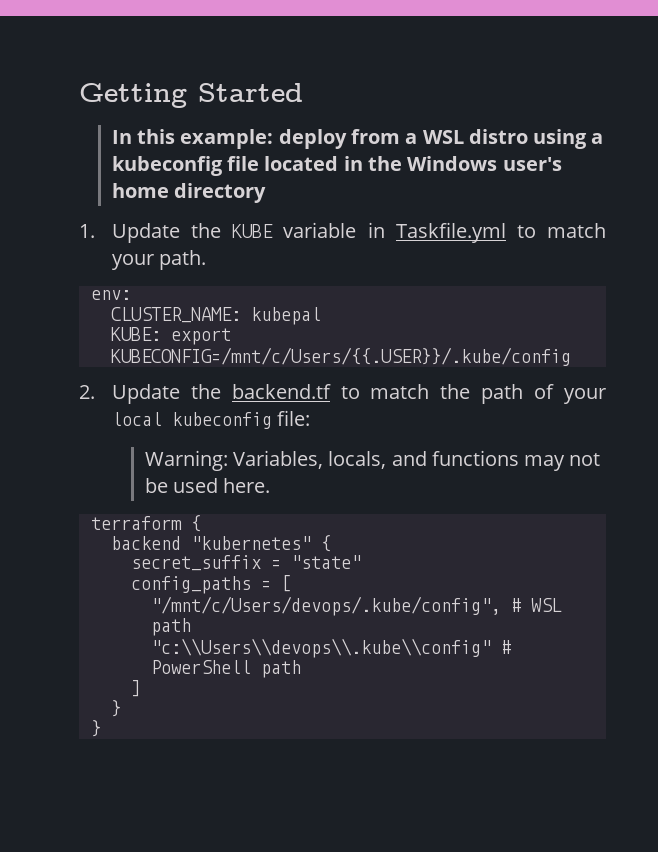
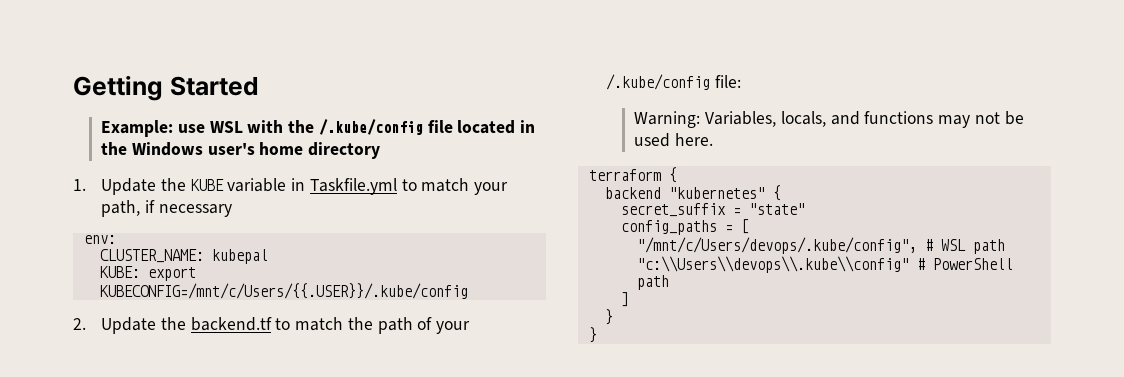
- In this example: deploy from a WSL distro using a kubeconfig file located in the Windows user's home directory
+ Example: use WSL with the /.kube/config file located in the Windows user's home directory
- 1. Update the KUBE variable in Taskfile.yml to match your path.
+ 1. Update the KUBE variable in Taskfile.yml to match your path, if necessary
- 2. Update the backend.tf to match the path of your local kubeconfig file:
+ 2. Update the backend.tf to match the path of your /.kube/config file:

